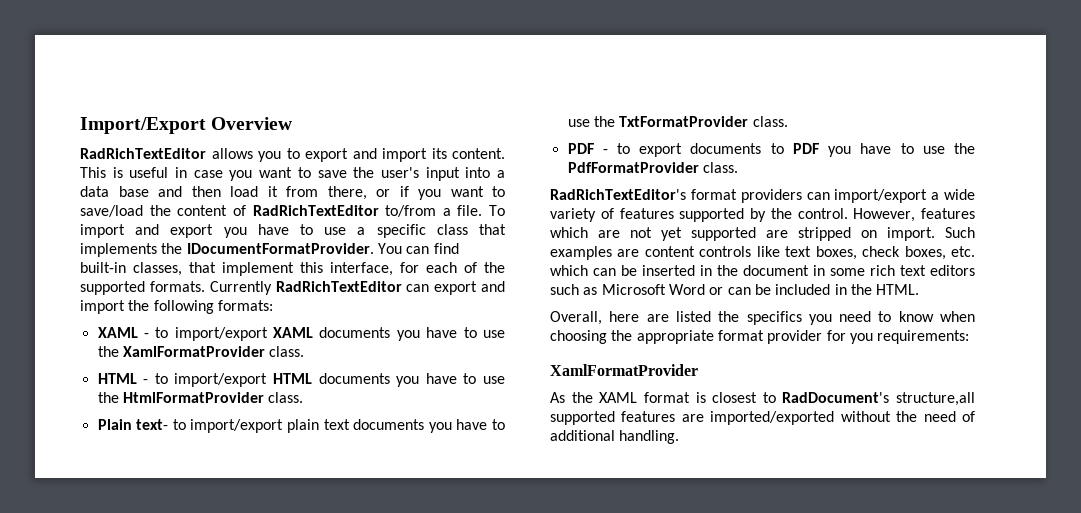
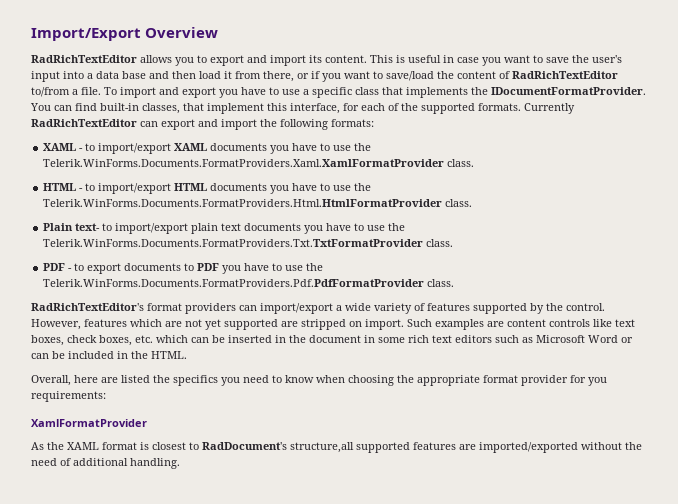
- XAML - to import/export XAML documents you have to use the XamlFormatProvider class.
+ XAML - to import/export XAML documents you have to use the Telerik.WinForms.Documents.FormatProviders.Xaml.XamlFormatProvider class.
- HTML - to import/export HTML documents you have to use the HtmlFormatProvider class.
+ HTML - to import/export HTML documents you have to use the Telerik.WinForms.Documents.FormatProviders.Html.HtmlFormatProvider class.
- Plain text- to import/export plain text documents you have to use the TxtFormatProvider class.
+ Plain text- to import/export plain text documents you have to use the Telerik.WinForms.Documents.FormatProviders.Txt.TxtFormatProvider class.
- PDF - to export documents to PDF you have to use the PdfFormatProvider class.
+ PDF - to export documents to PDF you have to use the Telerik.WinForms.Documents.FormatProviders.Pdf.PdfFormatProvider class.

